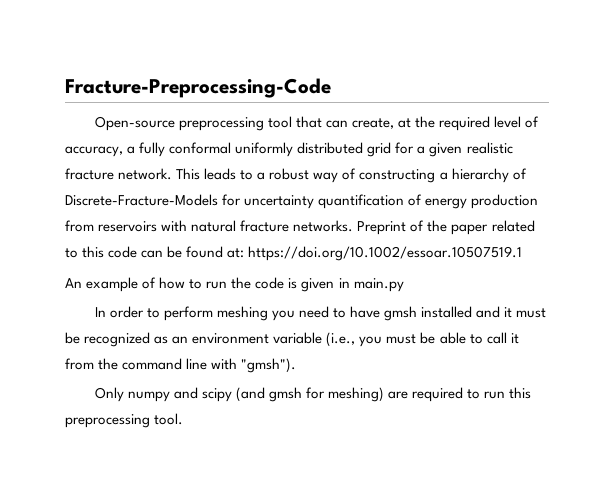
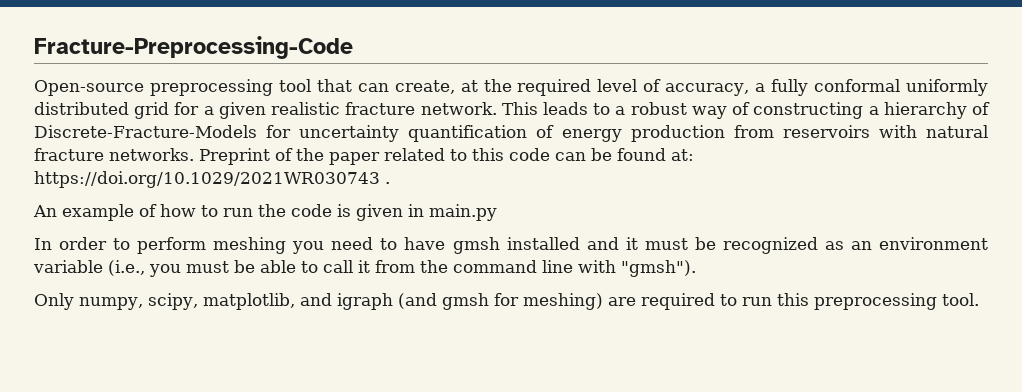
- Preprint of the paper related to this code can be found at: https://doi.org/10.1002/essoar.10507519.1
+ Preprint of the paper related to this code can be found at: https://doi.org/10.1029/2021WR030743 .
- Only numpy and scipy (and gmsh for meshing) are required to run this preprocessing tool.
+ Only numpy, scipy, matplotlib, and igraph (and gmsh for meshing) are required to run this preprocessing tool.

